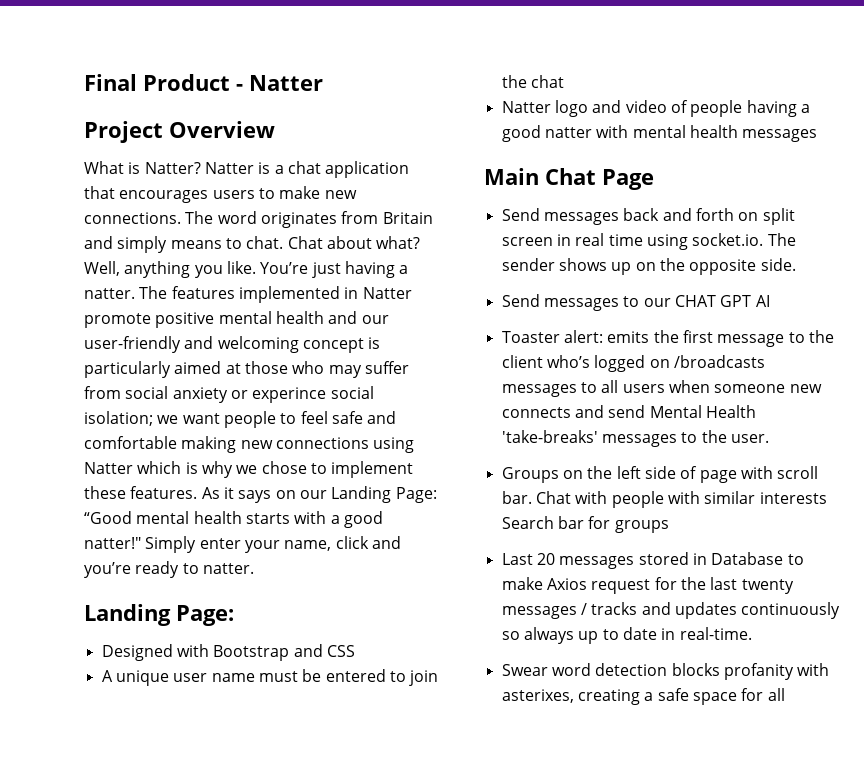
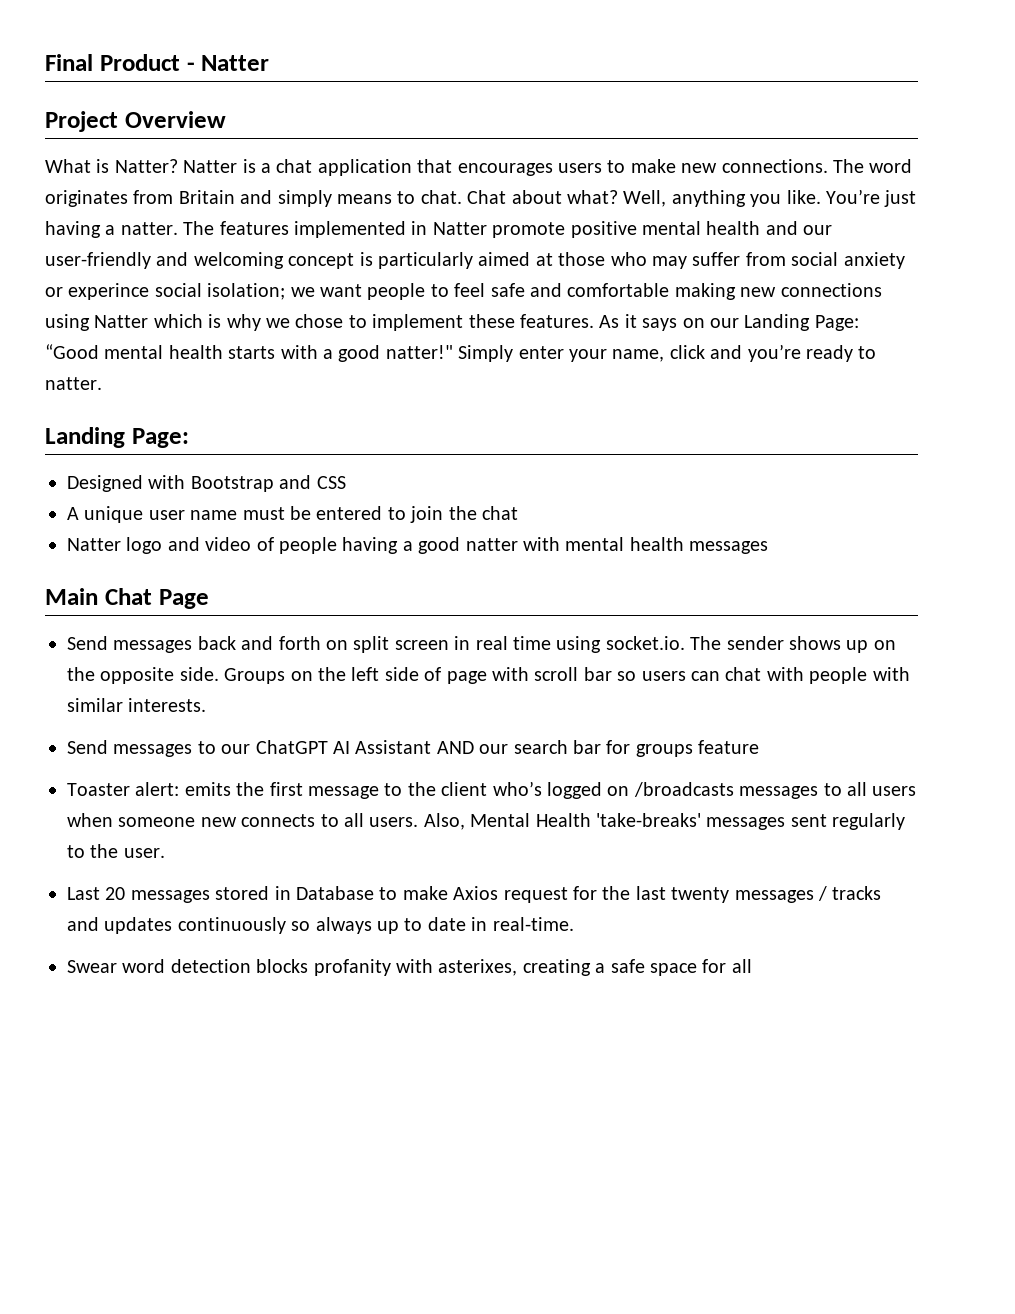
+ Groups on the left side of page with scroll bar so users can chat with people with similar interests.
- Send messages to our CHAT GPT AI
+ Send messages to our ChatGPT AI Assistant AND our search bar for groups feature
- Toaster alert: emits the first message to the client who’s logged on /broadcasts messages to all users when someone new connects and send Mental Health 'take-breaks' messages to the user.
+ Toaster alert: emits the first message to the client who’s logged on /broadcasts messages to all users when someone new connects to all users. Also, Mental Health 'take-breaks' messages sent regularly to the user.
- Groups on the left side of page with scroll bar. Chat with people with similar interests Search bar for groups

